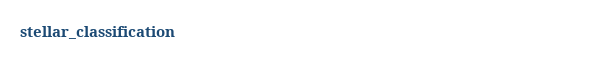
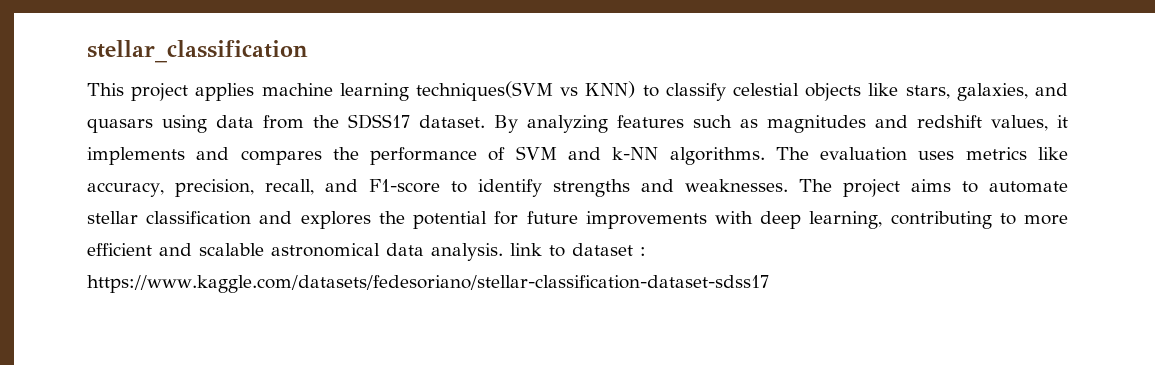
+ This project applies machine learning techniques(SVM vs KNN) to classify celestial objects like stars, galaxies, and quasars using data from the SDSS17 dataset. By analyzing features such as magnitudes and redshift values, it implements and compares the performance of SVM and k-NN algorithms. The evaluation uses metrics like accuracy, precision, recall, and F1-score to identify strengths and weaknesses. The project aims to automate stellar classification and explores the potential for future improvements with deep learning, contributing to more efficient and scalable astronomical data analysis. link to dataset : https://www.kaggle.com/datasets/fedesoriano/stellar-classification-dataset-sdss17

